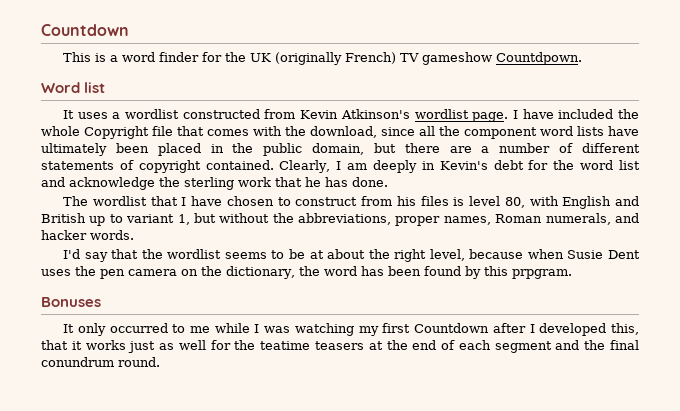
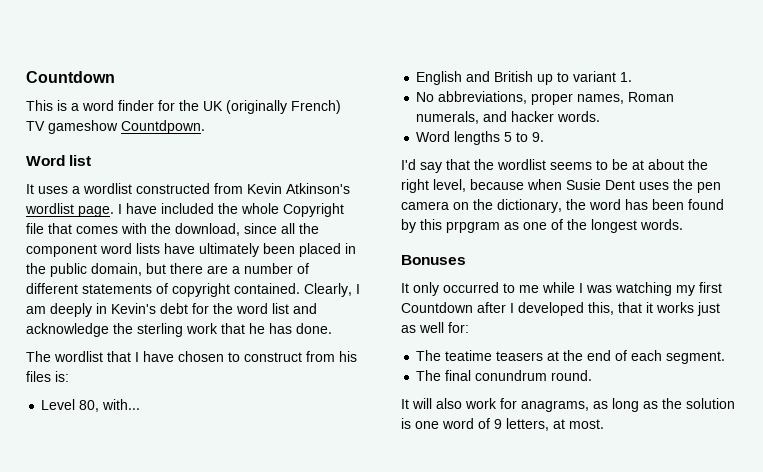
- The wordlist that I have chosen to construct from his files is level 80, with English and British up to variant 1, but without the abbreviations, proper names, Roman numerals, and hacker words.
+ The wordlist that I have chosen to construct from his files is:
+ Level 80, with...
+ English and British up to variant 1.
+ No abbreviations, proper names, Roman numerals, and hacker words.
+ Word lengths 5 to 9.
- I'd say that the wordlist seems to be at about the right level, because when Susie Dent uses the pen camera on the dictionary, the word has been found by this prpgram.
+ I'd say that the wordlist seems to be at about the right level, because when Susie Dent uses the pen camera on the dictionary, the word has been found by this prpgram as one of the longest words.
- It only occurred to me while I was watching my first Countdown after I developed this, that it works just as well for the teatime teasers at the end of each segment and the final conundrum round.
+ It only occurred to me while I was watching my first Countdown after I developed this, that it works just as well for:
+ The teatime teasers at the end of each segment.
+ The final conundrum round.
+ It will also work for anagrams, as long as the solution is one word of 9 letters, at most.

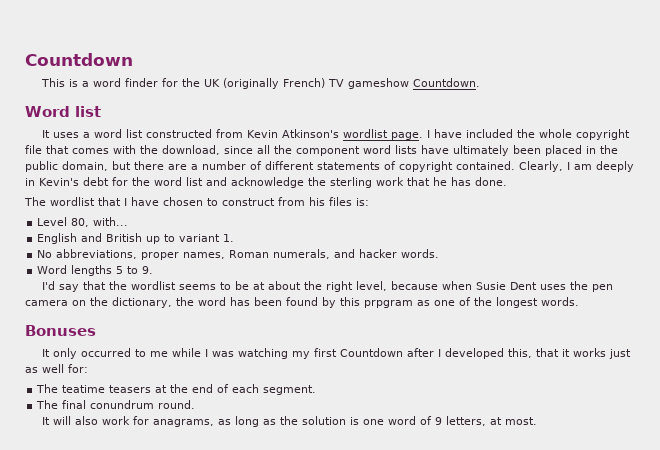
- This is a word finder for the UK (originally French) TV gameshow Countdpown.
+ This is a word finder for the UK (originally French) TV gameshow Countdown.
- It uses a wordlist constructed from Kevin Atkinson's wordlist page.
+ It uses a word list constructed from Kevin Atkinson's wordlist page.
- I have included the whole Copyright file that comes with the download, since all the component word lists have ultimately been placed in the public domain, but there are a number of different statements of copyright contained.
+ I have included the whole copyright file that comes with the download, since all the component word lists have ultimately been placed in the public domain, but there are a number of different statements of copyright contained.

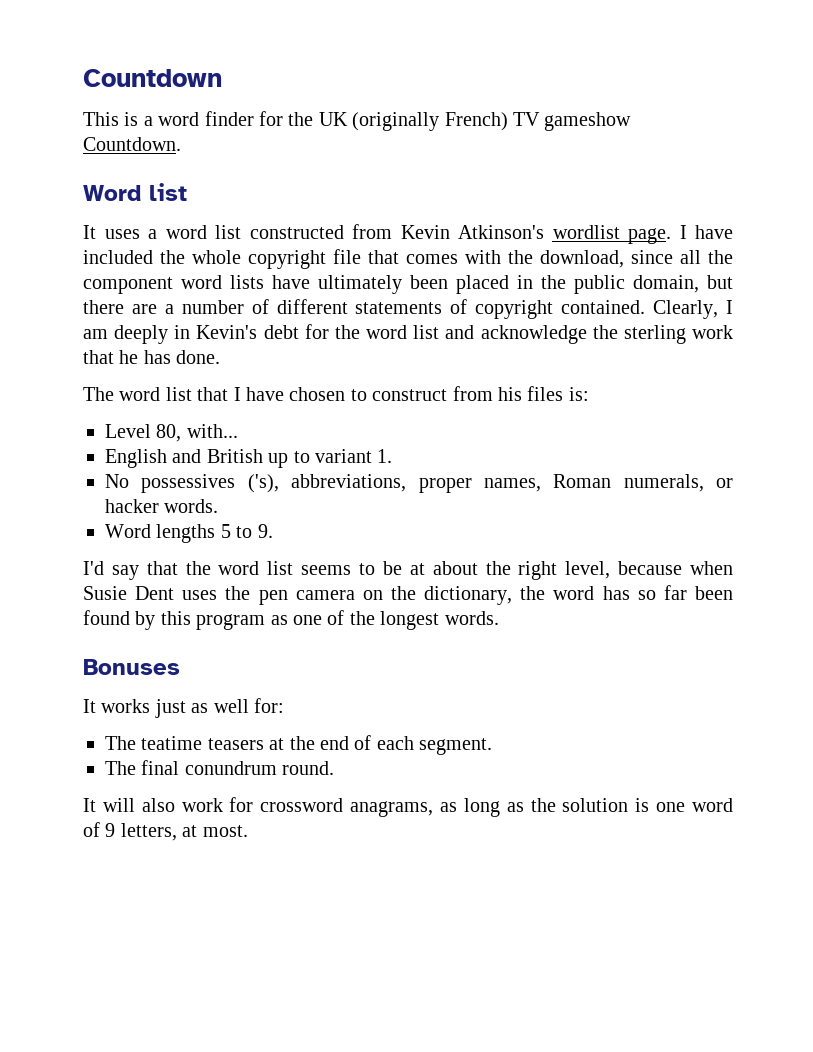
- The wordlist that I have chosen to construct from his files is:
+ The word list that I have chosen to construct from his files is:
- No abbreviations, proper names, Roman numerals, and hacker words.
+ No possessives ('s), abbreviations, proper names, Roman numerals, or hacker words.
- I'd say that the wordlist seems to be at about the right level, because when Susie Dent uses the pen camera on the dictionary, the word has been found by this prpgram as one of the longest words.
+ I'd say that the word list seems to be at about the right level, because when Susie Dent uses the pen camera on the dictionary, the word has so far been found by this program as one of the longest words.
- It only occurred to me while I was watching my first Countdown after I developed this, that it works just as well for:
+ It works just as well for:
- It will also work for anagrams, as long as the solution is one word of 9 letters, at most.
+ It will also work for crossword anagrams, as long as the solution is one word of 9 letters, at most.

